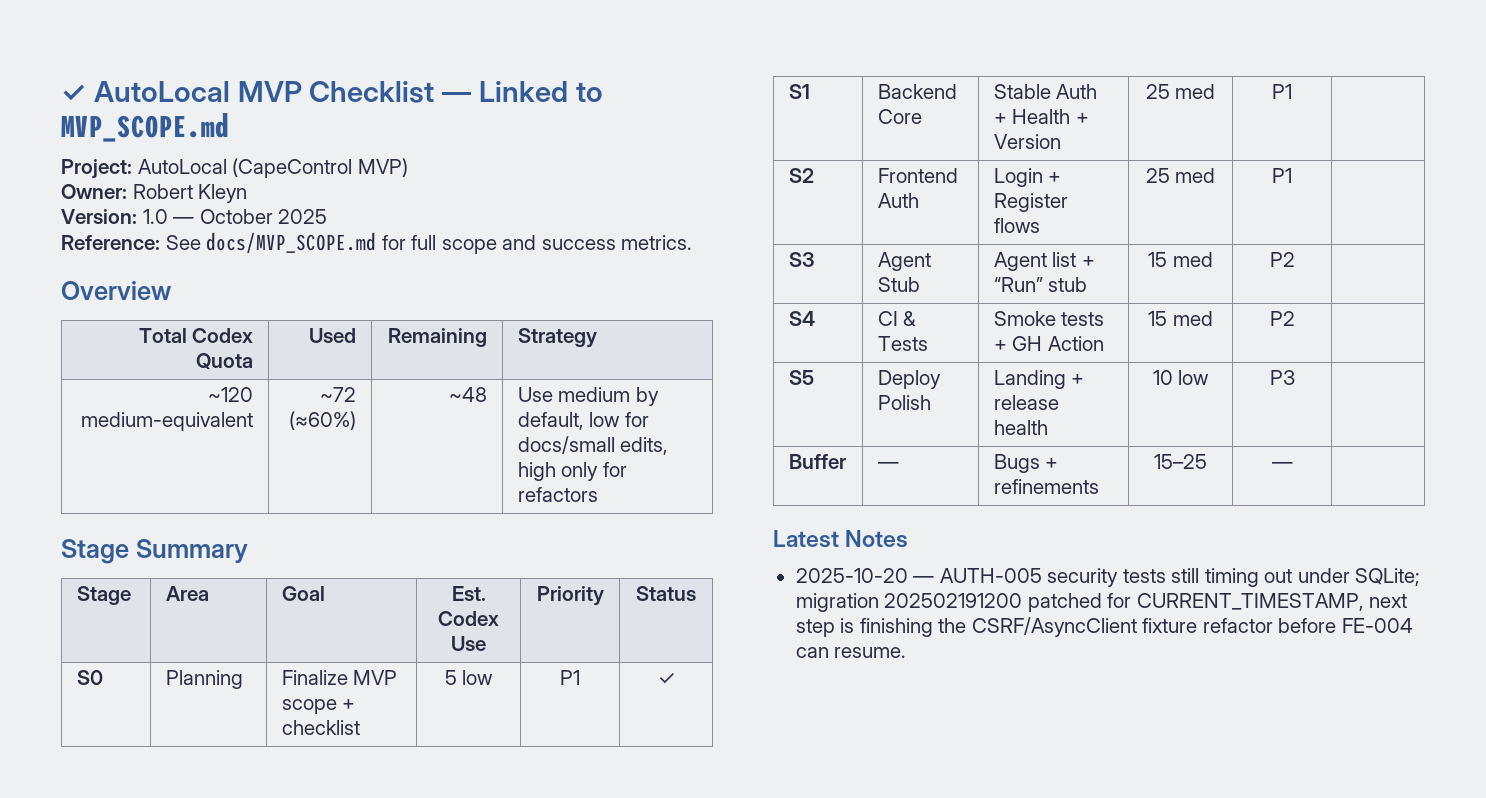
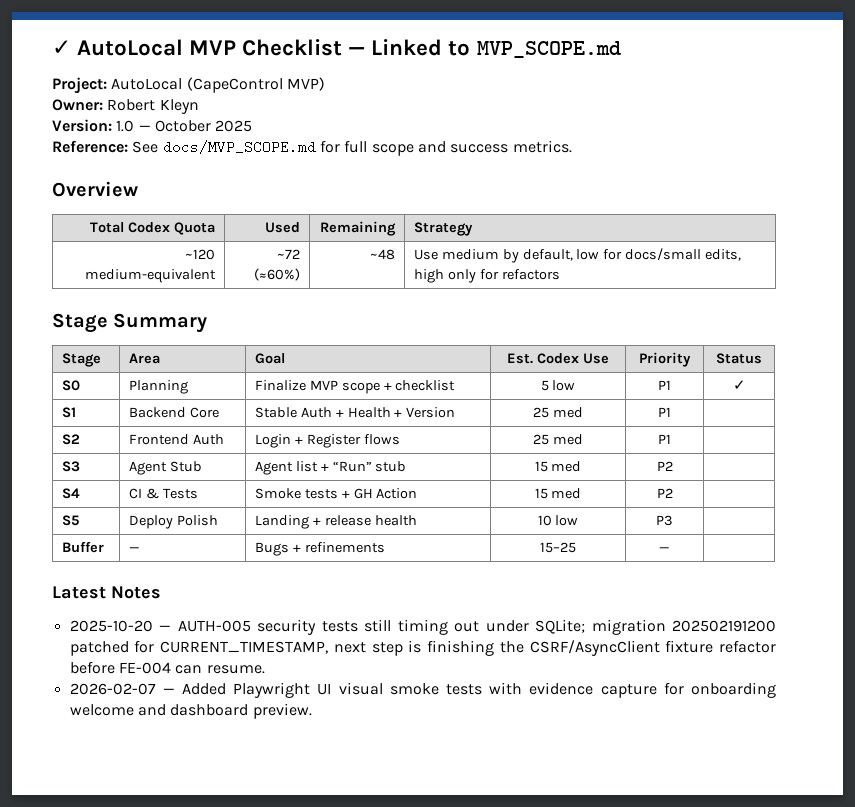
+ 2026-02-07 — Added Playwright UI visual smoke tests with evidence capture for onboarding welcome and dashboard preview.

